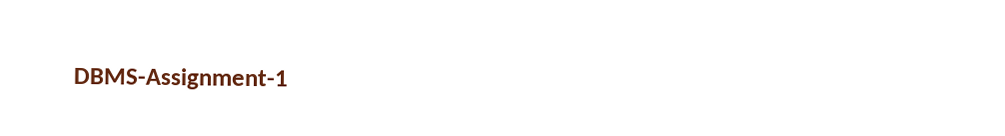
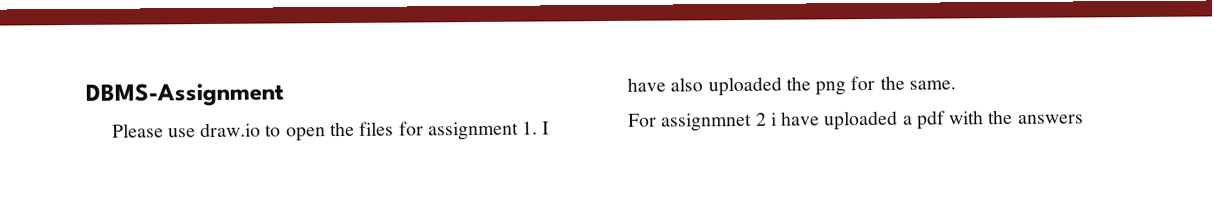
- DBMS-Assignment-1
+ DBMS-Assignment
+ Please use draw.io to open the files for assignment 1. I have also uploaded the png for the same.
+ For assignmnet 2 i have uploaded a pdf with the answers

